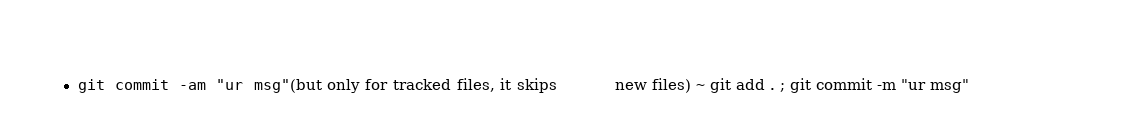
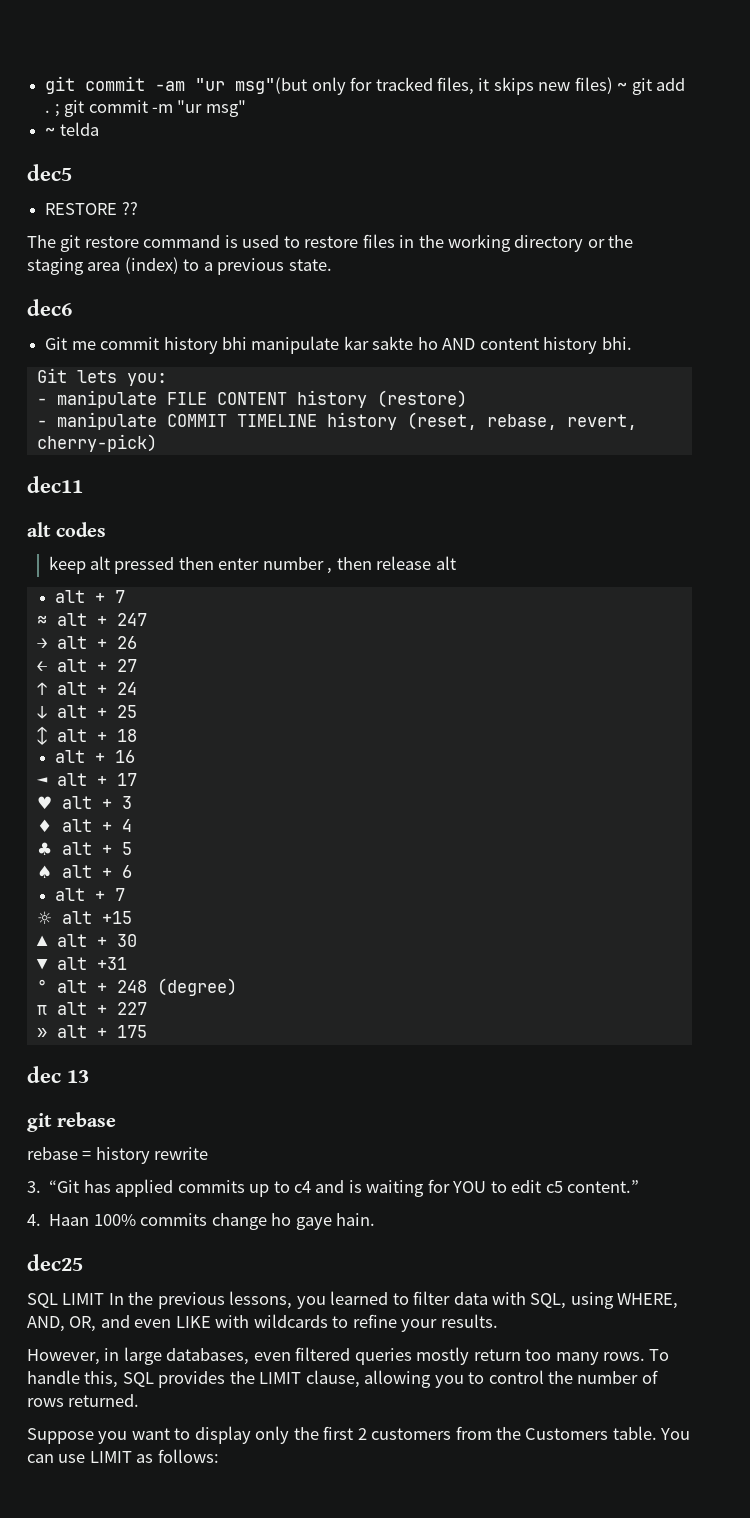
+ ~ telda
+ dec5
+ RESTORE ??
+ The git restore command is used to restore files in the working directory or the staging area (index) to a previous state.
+ dec6
+ Git me commit history bhi manipulate kar sakte ho AND content history bhi.
+ Git lets you:
+ - manipulate FILE CONTENT history (restore)
+ - manipulate COMMIT TIMELINE history (reset, rebase, revert, cherry-pick)
+ dec11
+ alt codes
+ keep alt pressed then enter number , then release alt
+ alt + 7
+ ≈ alt + 247
+ → alt + 26
+ ← alt + 27
+ ↑ alt + 24
+ ↓ alt + 25
+ ↕ alt + 18
+ alt + 16
+ ◄ alt + 17
+ ♥ alt + 3
+ ♦ alt + 4
+ ♣ alt + 5
+ ♠ alt + 6
+ alt + 7
+ ☼ alt +15
+ ▲ alt + 30
+ ▼ alt +31
+ ° alt + 248 (degree)
+ π alt + 227
+ » alt + 175
+ dec 13
+ git rebase
+ rebase = history rewrite
+ 3. “Git has applied commits up to c4 and is waiting for YOU to edit c5 content.”
+ 4. Haan 100% commits change ho gaye hain.
+ dec25
+ SQL LIMIT In the previous lessons, you learned to filter data with SQL, using WHERE, AND, OR, and even LIKE with wildcards to refine your results.
+ However, in large databases, even filtered queries mostly return too many rows. To handle this, SQL provides the LIMIT clause, allowing you to control the number of rows returned.
+ Suppose you want to display only the first 2 customers from the Customers table. You can use LIMIT as follows:

